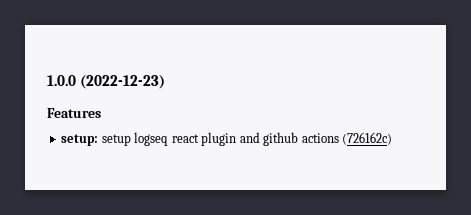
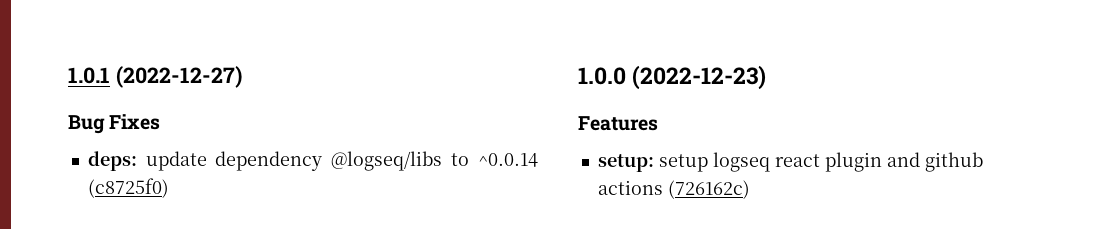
+ 1.0.1 (2022-12-27)
+ Bug Fixes
+ deps: update dependency @logseq/libs to ^0.0.14 (c8725f0)

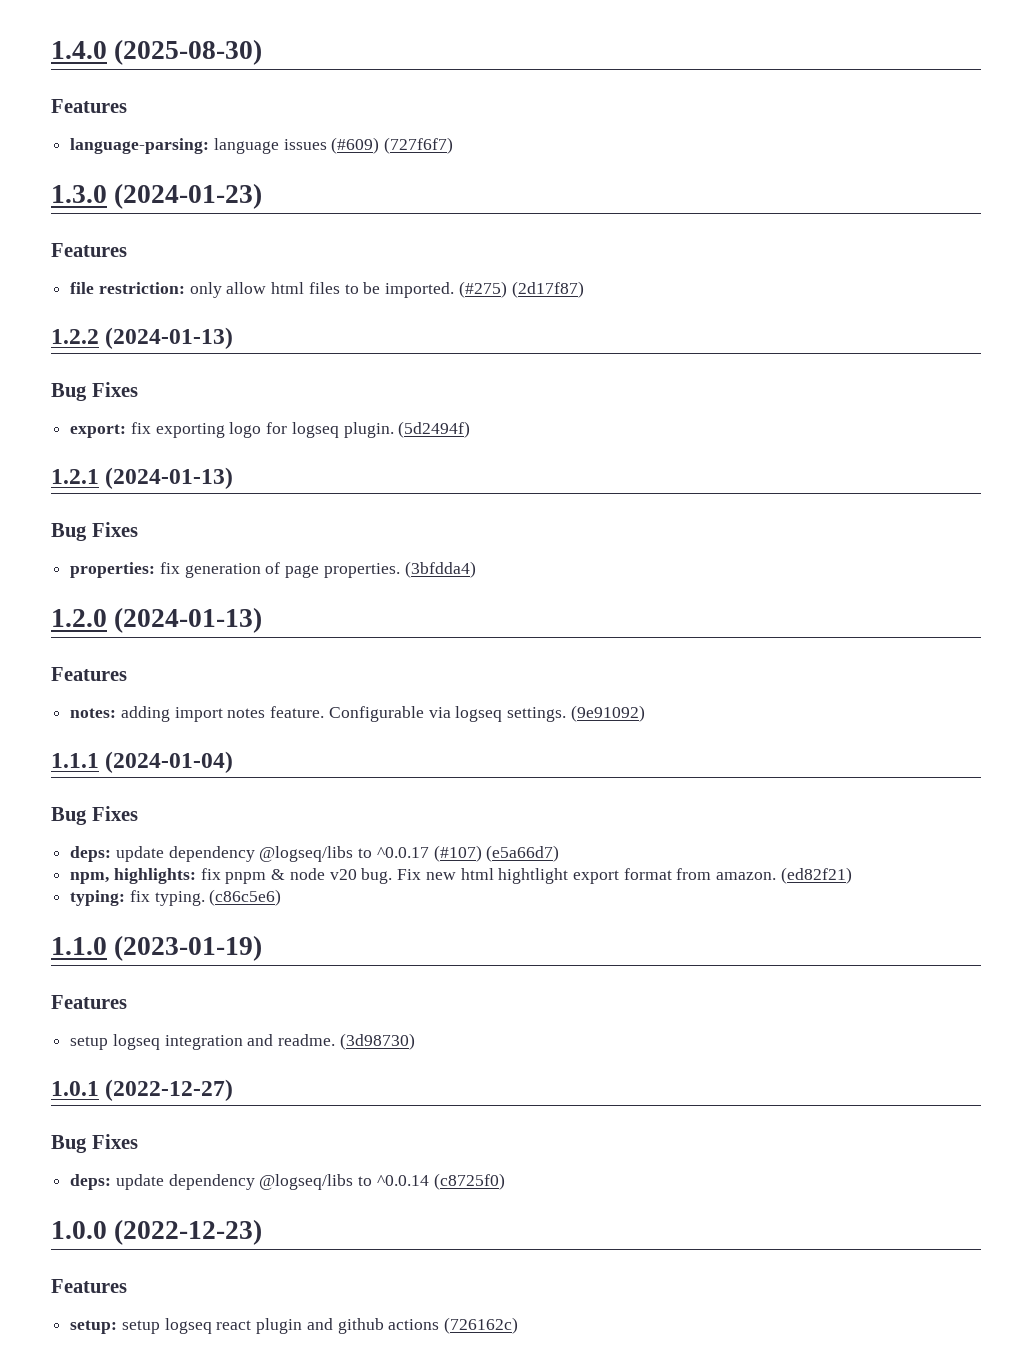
+ 1.4.0 (2025-08-30)
+ Features
+ language-parsing: language issues (#609) (727f6f7)
+ 1.3.0 (2024-01-23)
+ Features
+ file restriction: only allow html files to be imported. (#275) (2d17f87)
+ 1.2.2 (2024-01-13)
+ Bug Fixes
+ export: fix exporting logo for logseq plugin. (5d2494f)
+ 1.2.1 (2024-01-13)
+ Bug Fixes
+ properties: fix generation of page properties. (3bfdda4)
+ 1.2.0 (2024-01-13)
+ Features
+ notes: adding import notes feature. Configurable via logseq settings. (9e91092)
+ 1.1.1 (2024-01-04)
+ Bug Fixes
+ deps: update dependency @logseq/libs to ^0.0.17 (#107) (e5a66d7)
+ npm, highlights: fix pnpm & node v20 bug. Fix new html hightlight export format from amazon. (ed82f21)
+ typing: fix typing. (c86c5e6)
+ 1.1.0 (2023-01-19)
+ Features
+ setup logseq integration and readme. (3d98730)

